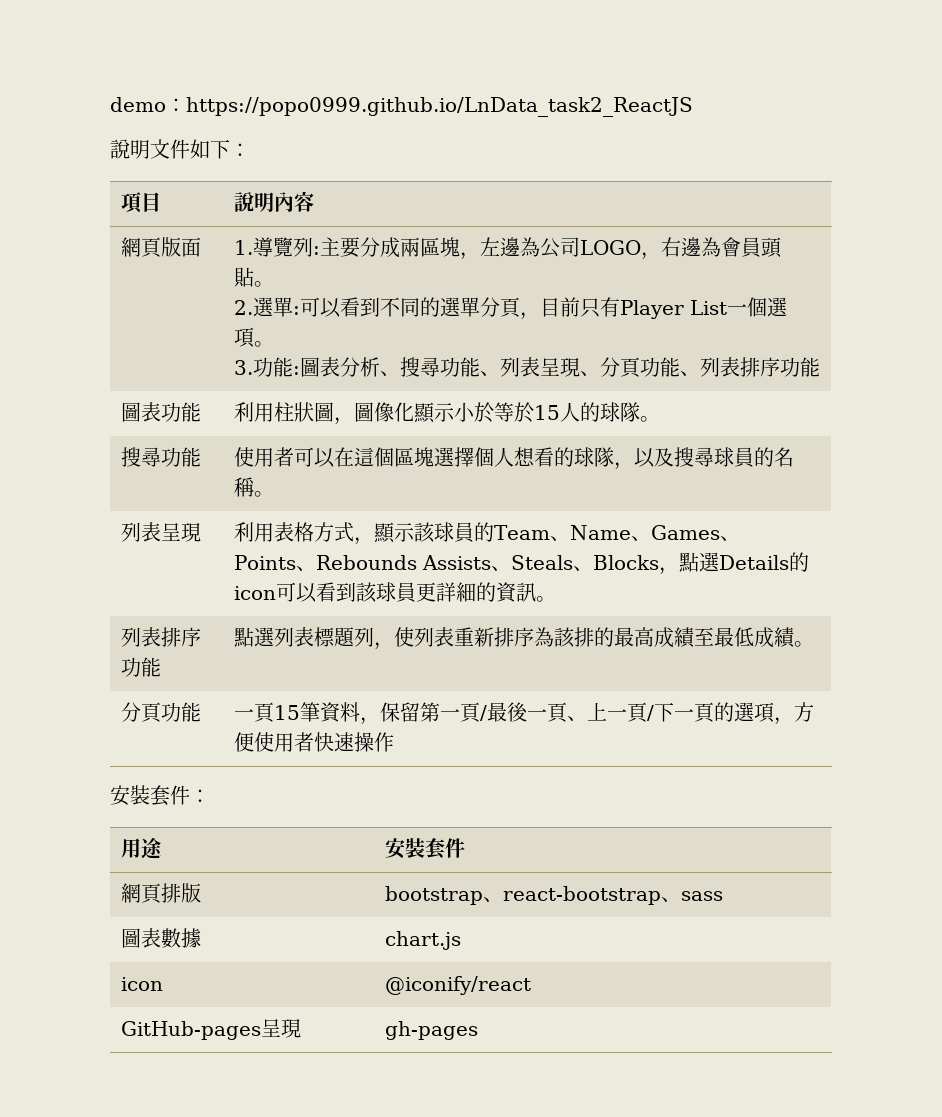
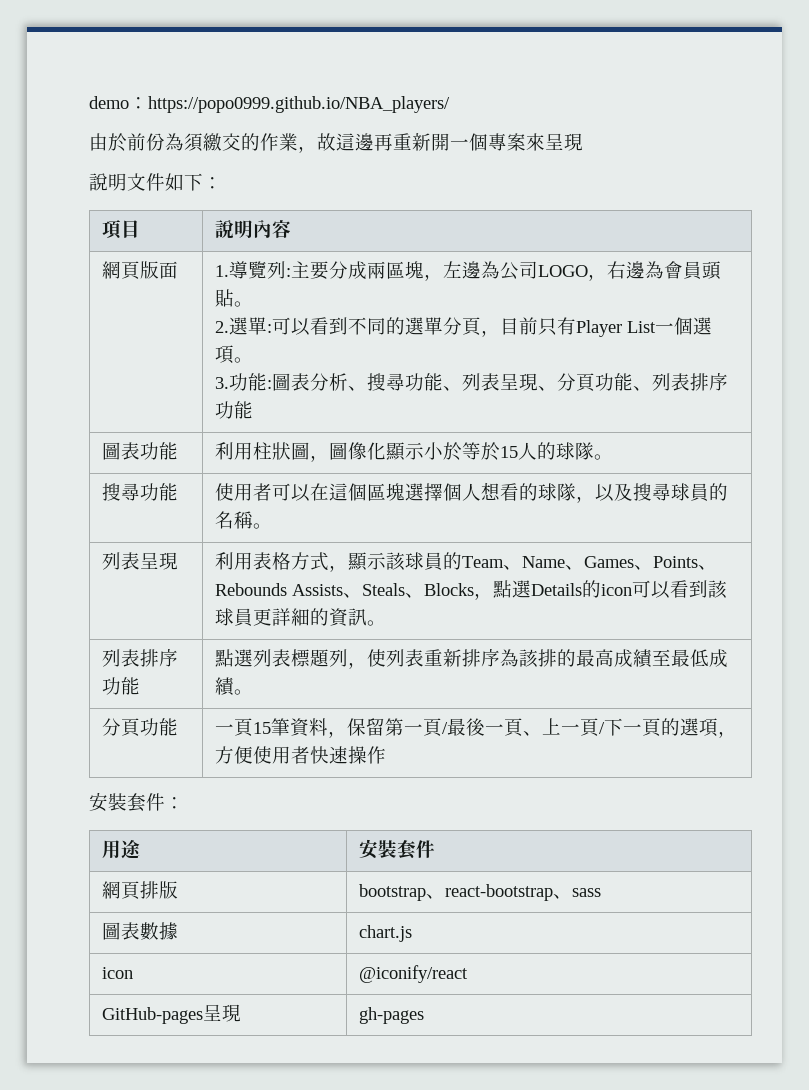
- demo：https://popo0999.github.io/LnData_task2_ReactJS
+ demo：https://popo0999.github.io/NBA_players/
+ 由於前份為須繳交的作業，故這邊再重新開一個專案來呈現

